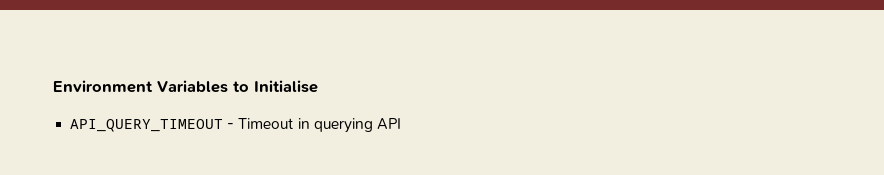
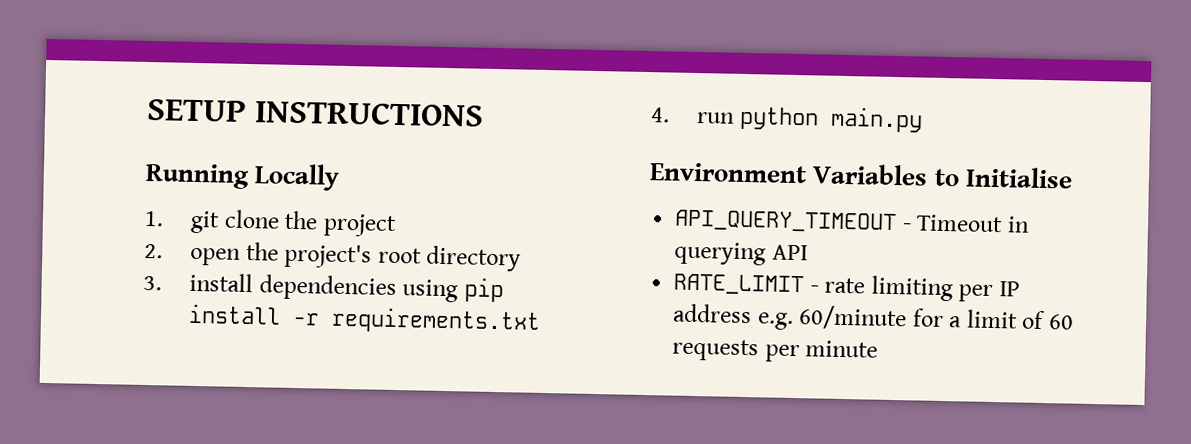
+ SETUP INSTRUCTIONS
+ Running Locally
+ 1. git clone the project
+ 2. open the project's root directory
+ 3. install dependencies using pip install -r requirements.txt
+ 4. run python main.py
+ RATE_LIMIT - rate limiting per IP address e.g. 60/minute for a limit of 60 requests per minute

